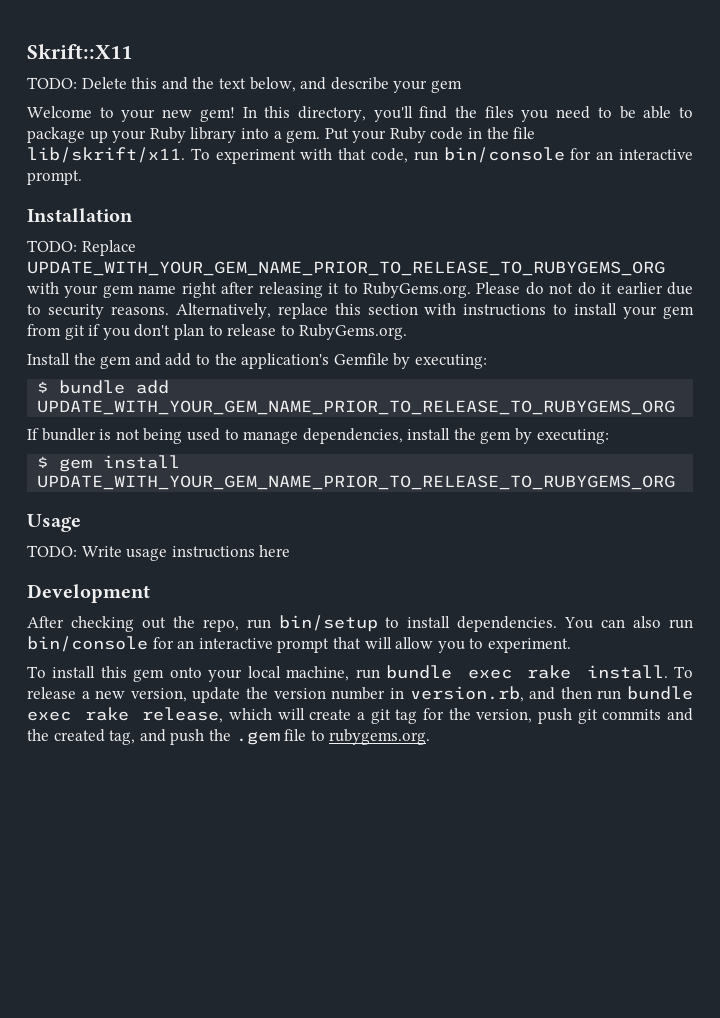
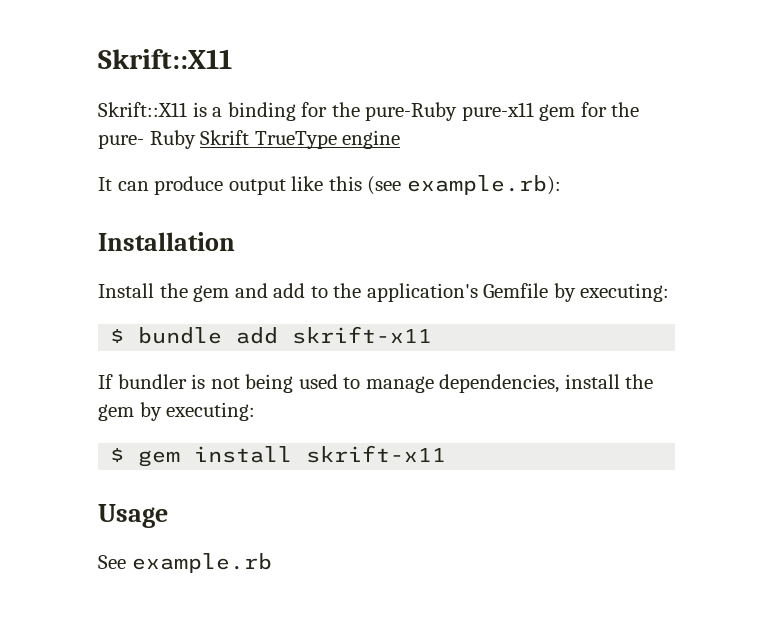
- TODO: Delete this and the text below, and describe your gem
- Welcome to your new gem! In this directory, you'll find the files you need to be able to package up your Ruby library into a gem. Put your Ruby code in the file lib/skrift/x11. To experiment with that code, run bin/console for an interactive prompt.
+ Skrift::X11 is a binding for the pure-Ruby pure-x11 gem for the pure- Ruby Skrift TrueType engine
+ It can produce output like this (see example.rb):
  Installation
- TODO: Replace UPDATE_WITH_YOUR_GEM_NAME_PRIOR_TO_RELEASE_TO_RUBYGEMS_ORG with your gem name right after releasing it to RubyGems.org. Please do not do it earlier due to security reasons. Alternatively, replace this section with instructions to install your gem from git if you don't plan to release to RubyGems.org.
- $ bundle add UPDATE_WITH_YOUR_GEM_NAME_PRIOR_TO_RELEASE_TO_RUBYGEMS_ORG
+ $ bundle add skrift-x11
- $ gem install UPDATE_WITH_YOUR_GEM_NAME_PRIOR_TO_RELEASE_TO_RUBYGEMS_ORG
+ $ gem install skrift-x11
- TODO: Write usage instructions here
- Development
- After checking out the repo, run bin/setup to install dependencies. You can also run bin/console for an interactive prompt that will allow you to experiment.
- To install this gem onto your local machine, run bundle exec rake install. To release a new version, update the version number in version.rb, and then run bundle exec rake release, which will create a git tag for the version, push git commits and the created tag, and push the .gem file to rubygems.org.
+ See example.rb

